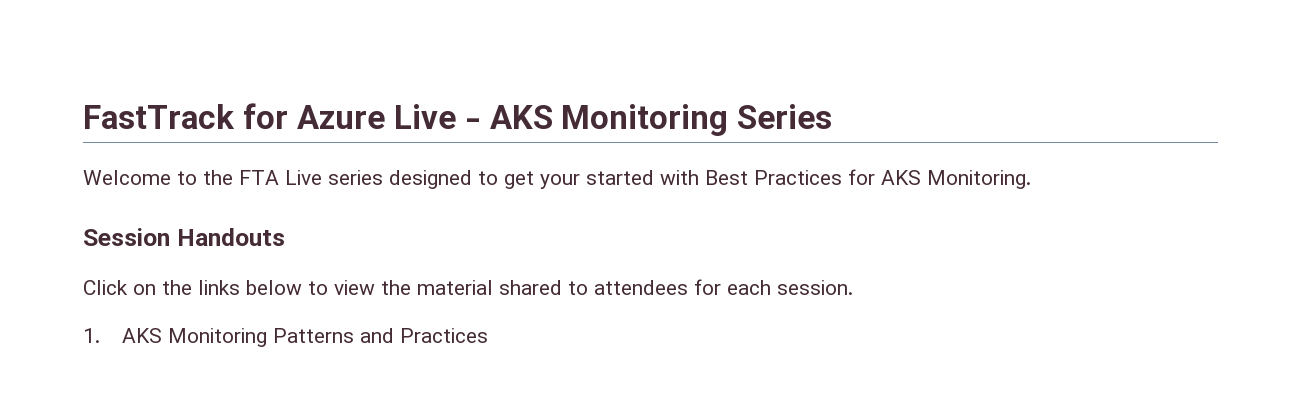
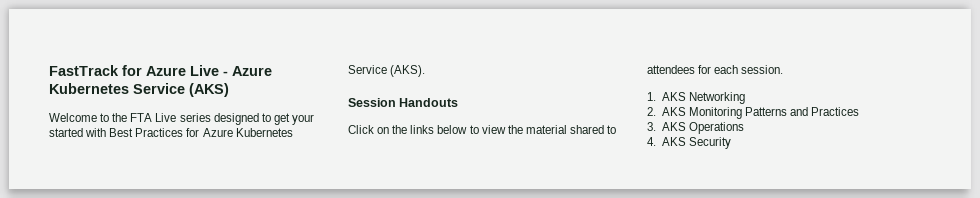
- FastTrack for Azure Live - AKS Monitoring Series
+ FastTrack for Azure Live - Azure Kubernetes Service (AKS)
- Welcome to the FTA Live series designed to get your started with Best Practices for AKS Monitoring.
+ Welcome to the FTA Live series designed to get your started with Best Practices for Azure Kubernetes Service (AKS).
- 1. AKS Monitoring Patterns and Practices
+ 1. AKS Networking
+ 2. AKS Monitoring Patterns and Practices
+ 3. AKS Operations
+ 4. AKS Security

